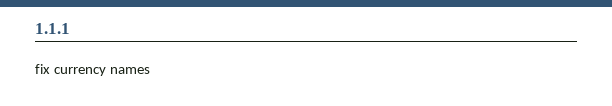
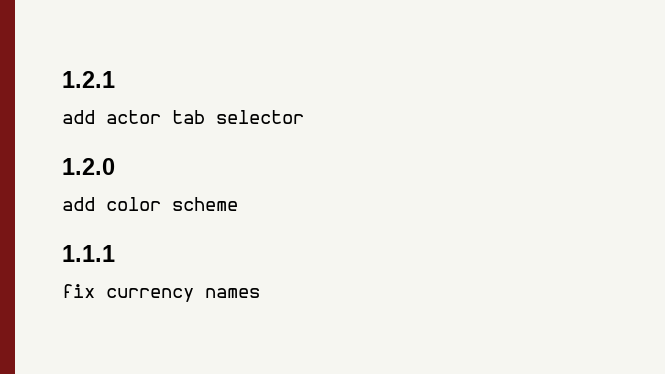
+ 1.2.1
+ add actor tab selector
+ 1.2.0
+ add color scheme

